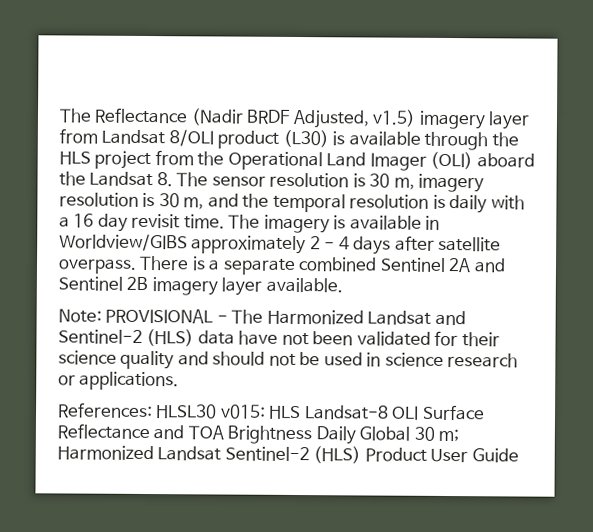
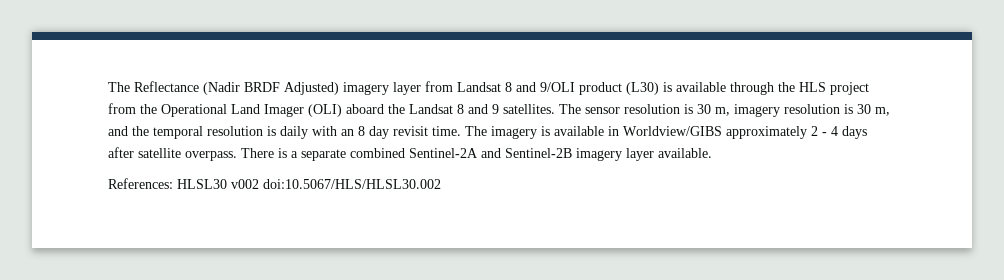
- The Reflectance (Nadir BRDF Adjusted, v1.5) imagery layer from Landsat 8/OLI product (L30) is available through the HLS project from the Operational Land Imager (OLI) aboard the Landsat 8. The sensor resolution is 30 m, imagery resolution is 30 m, and the temporal resolution is daily with a 16 day revisit time.
+ The Reflectance (Nadir BRDF Adjusted) imagery layer from Landsat 8 and 9/OLI product (L30) is available through the HLS project from the Operational Land Imager (OLI) aboard the Landsat 8 and 9 satellites. The sensor resolution is 30 m, imagery resolution is 30 m, and the temporal resolution is daily with an 8 day revisit time.
- There is a separate combined Sentinel 2A and Sentinel 2B imagery layer available.
- Note: PROVISIONAL - The Harmonized Landsat and Sentinel-2 (HLS) data have not been validated for their science quality and should not be used in science research or applications.
- References: HLSL30 v015: HLS Landsat-8 OLI Surface Reflectance and TOA Brightness Daily Global 30 m; Harmonized Landsat Sentinel-2 (HLS) Product User Guide
+ There is a separate combined Sentinel-2A and Sentinel-2B imagery layer available.
+ References: HLSL30 v002 doi:10.5067/HLS/HLSL30.002

